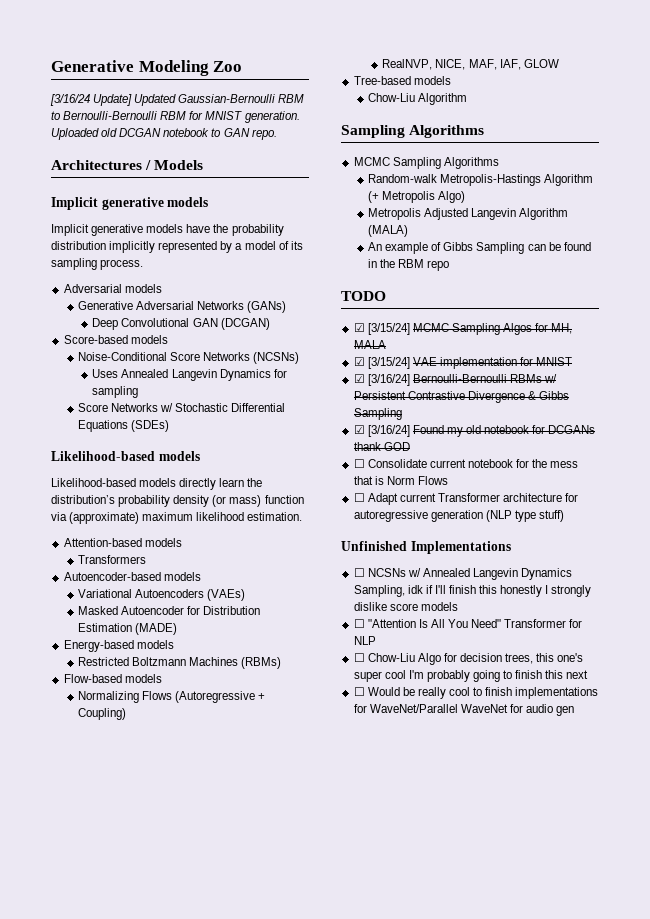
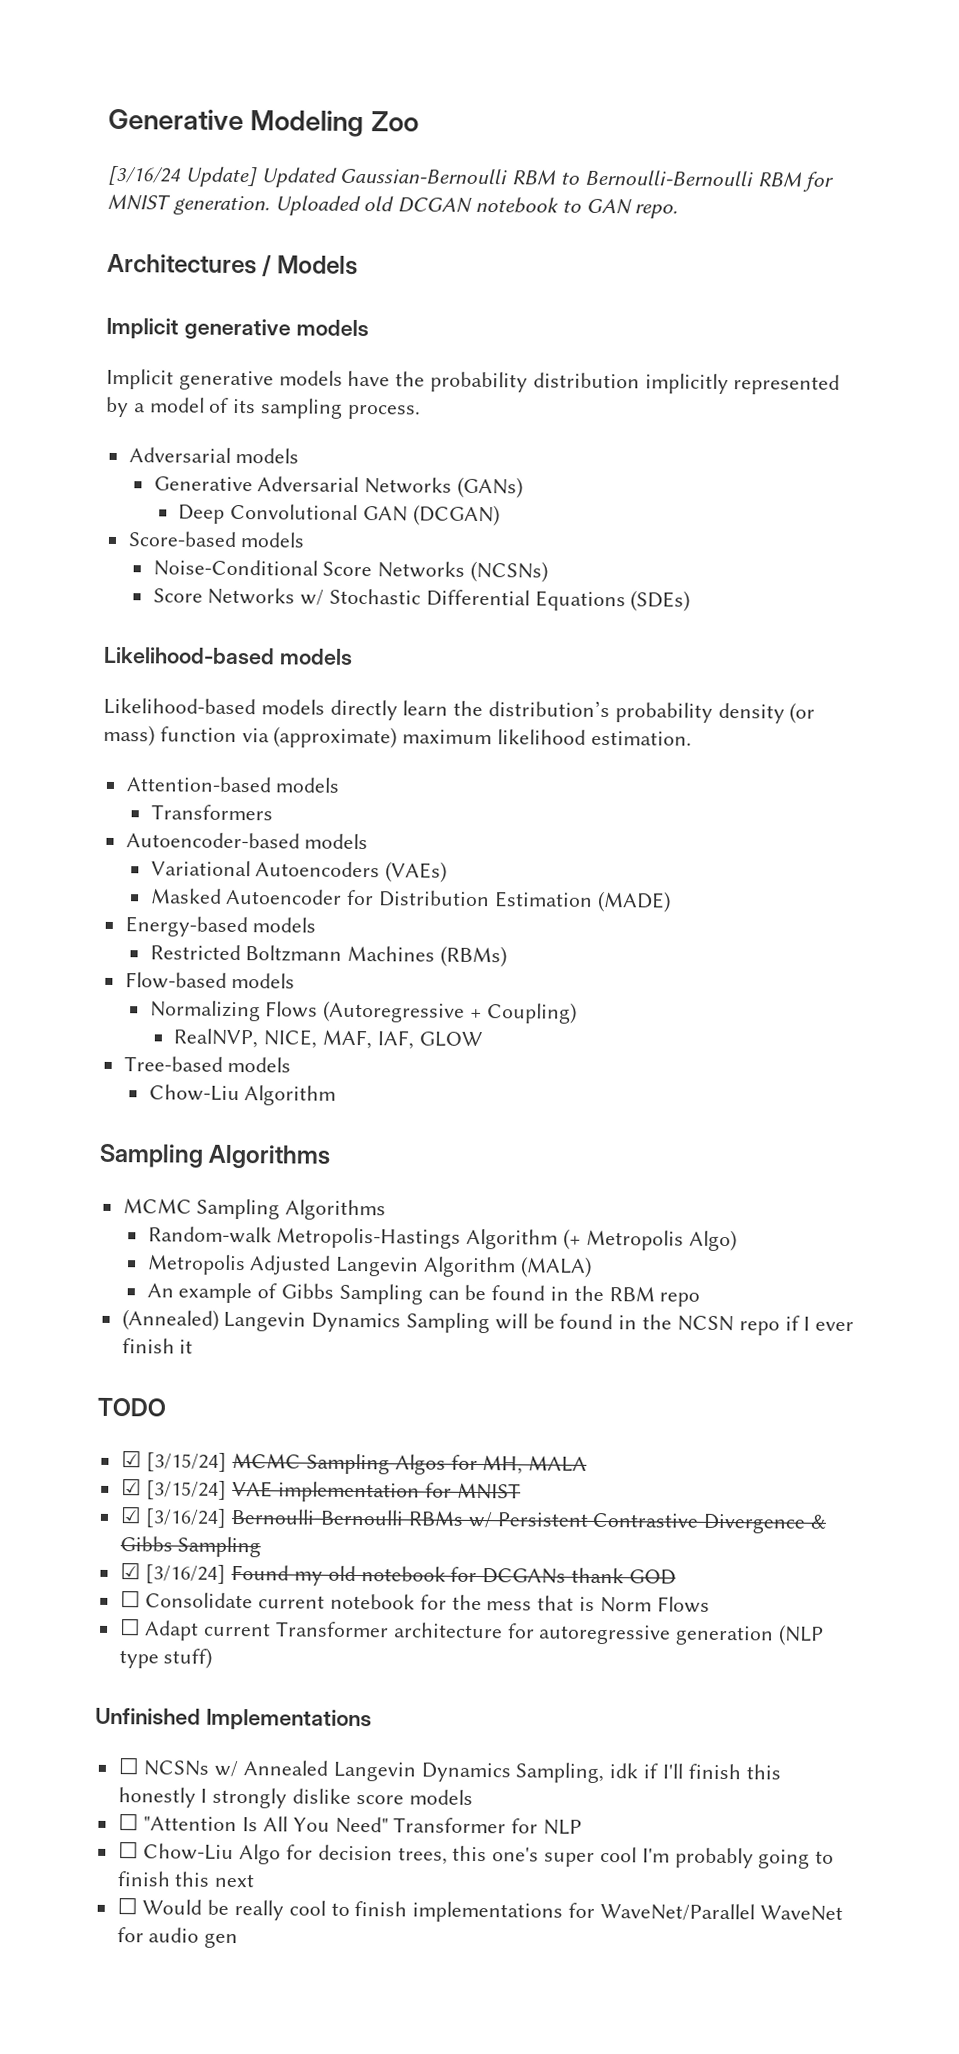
- Uses Annealed Langevin Dynamics for sampling
+ (Annealed) Langevin Dynamics Sampling will be found in the NCSN repo if I ever finish it

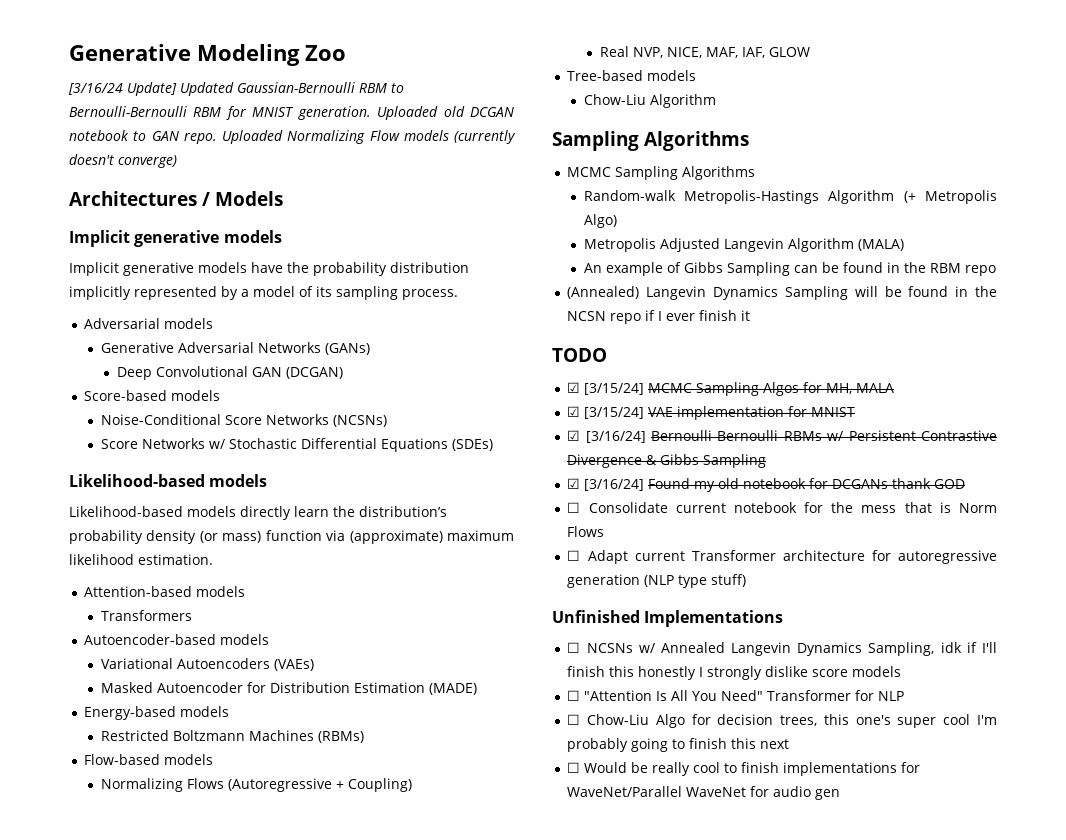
+ Uploaded Normalizing Flow models (currently doesn't converge)
- RealNVP, NICE, MAF, IAF, GLOW
+ Real NVP, NICE, MAF, IAF, GLOW

